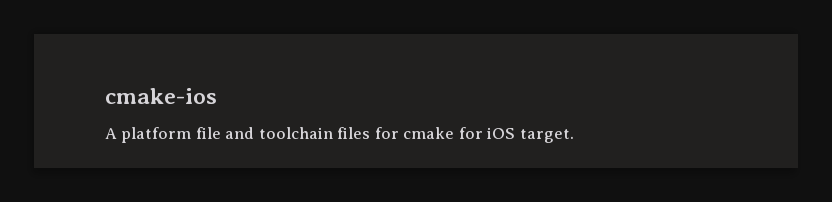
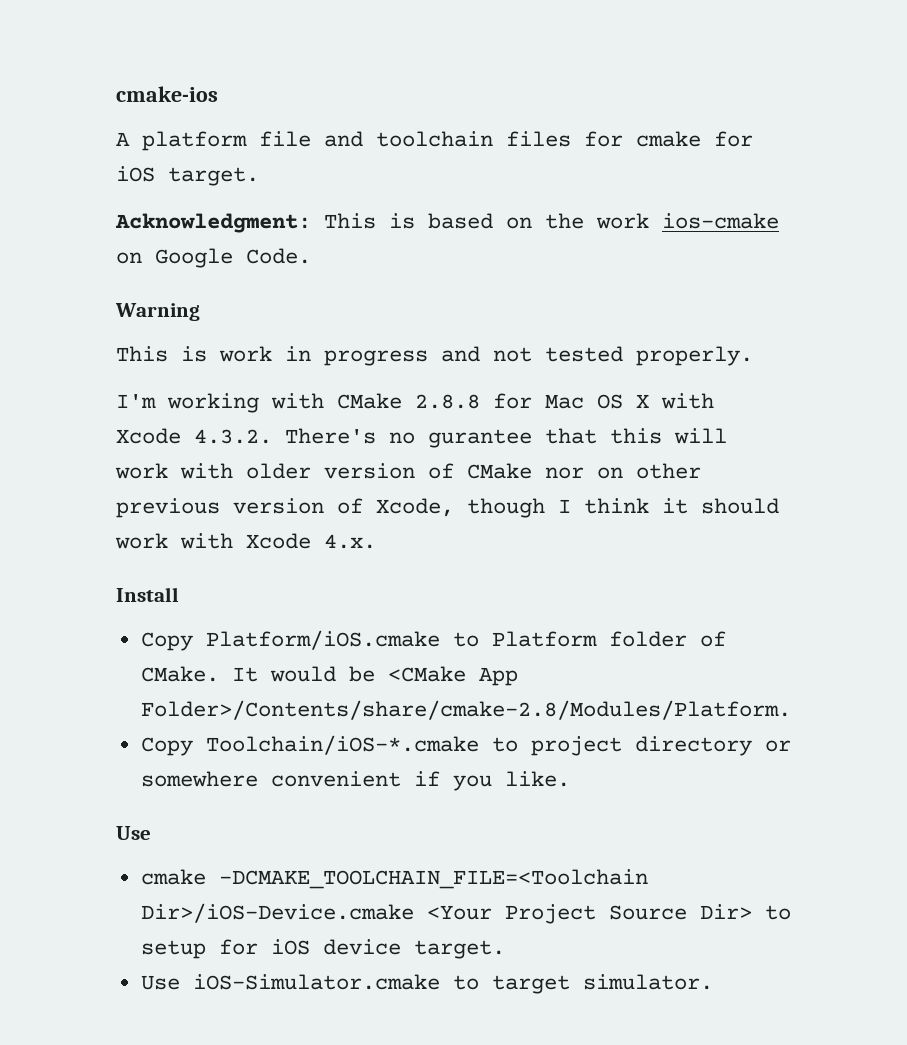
+ Acknowledgment: This is based on the work ios-cmake on Google Code.
+ Warning
+ This is work in progress and not tested properly.
+ I'm working with CMake 2.8.8 for Mac OS X with Xcode 4.3.2. There's no gurantee that this will work with older version of CMake nor on other previous version of Xcode, though I think it should work with Xcode 4.x.
+ Install
+ Copy Platform/iOS.cmake to Platform folder of CMake. It would be <CMake App Folder>/Contents/share/cmake-2.8/Modules/Platform.
+ Copy Toolchain/iOS-*.cmake to project directory or somewhere convenient if you like.
+ Use
+ cmake -DCMAKE_TOOLCHAIN_FILE=<Toolchain Dir>/iOS-Device.cmake <Your Project Source Dir> to setup for iOS device target.
+ Use iOS-Simulator.cmake to target simulator.

